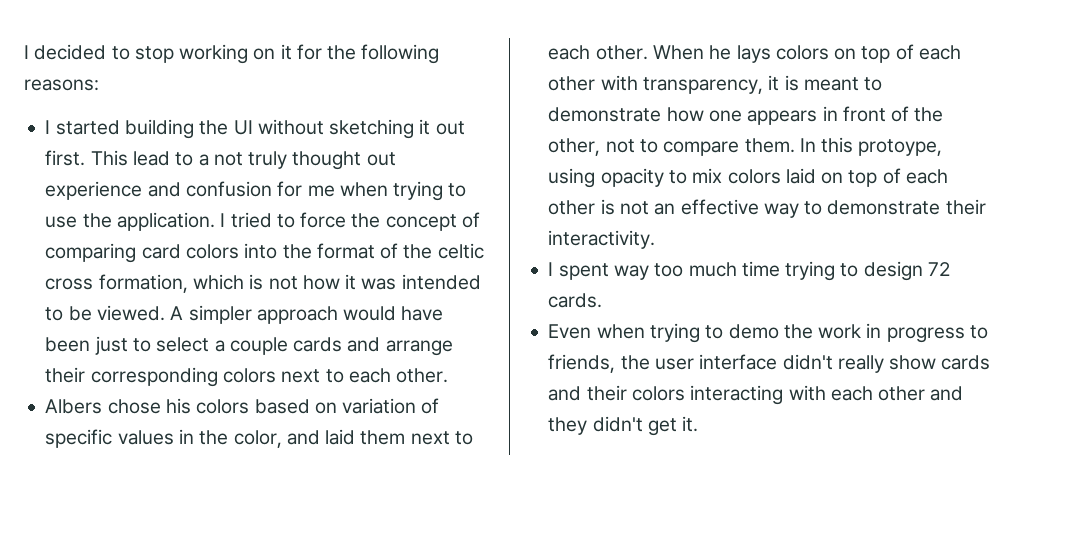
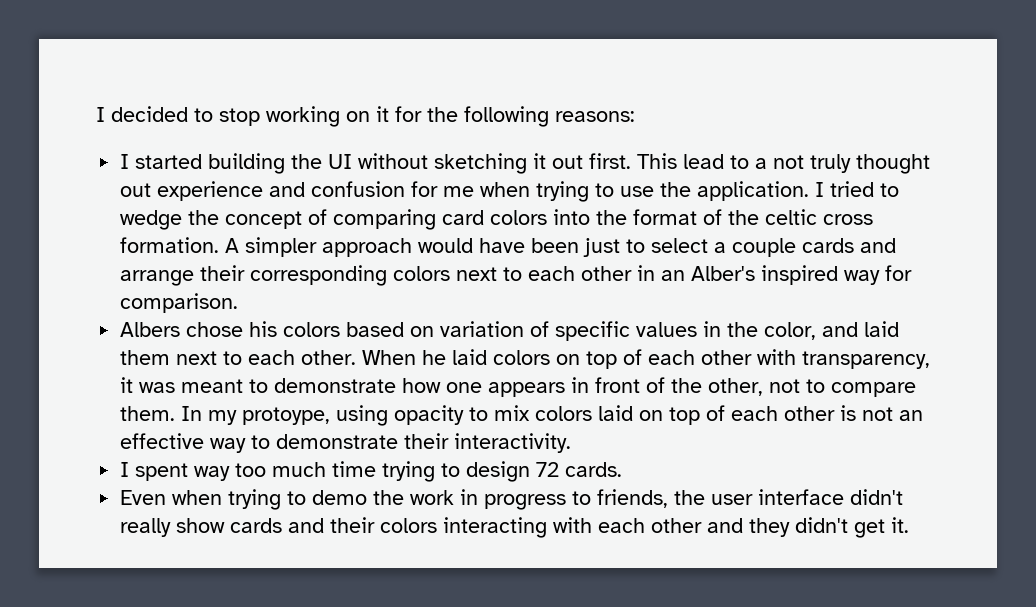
- I tried to force the concept of comparing card colors into the format of the celtic cross formation, which is not how it was intended to be viewed.
+ I tried to wedge the concept of comparing card colors into the format of the celtic cross formation.
- A simpler approach would have been just to select a couple cards and arrange their corresponding colors next to each other.
+ A simpler approach would have been just to select a couple cards and arrange their corresponding colors next to each other in an Alber's inspired way for comparison.
- When he lays colors on top of each other with transparency, it is meant to demonstrate how one appears in front of the other, not to compare them.
+ When he laid colors on top of each other with transparency, it was meant to demonstrate how one appears in front of the other, not to compare them.
- In this protoype, using opacity to mix colors laid on top of each other is not an effective way to demonstrate their interactivity.
+ In my protoype, using opacity to mix colors laid on top of each other is not an effective way to demonstrate their interactivity.

